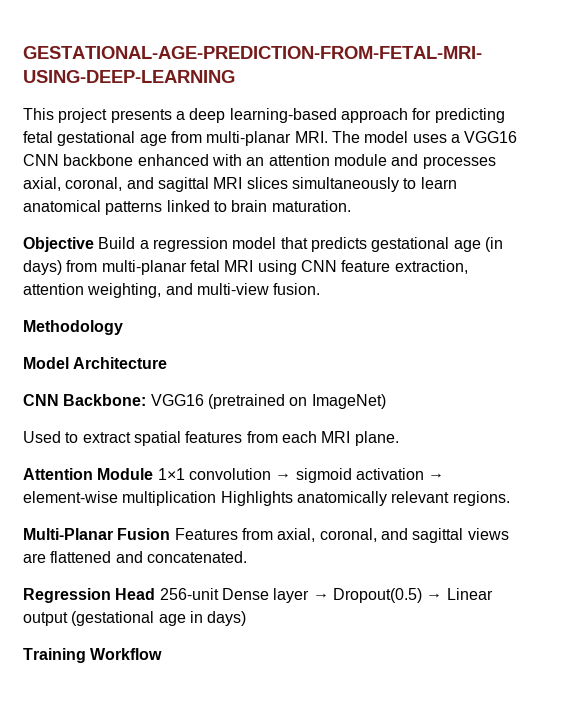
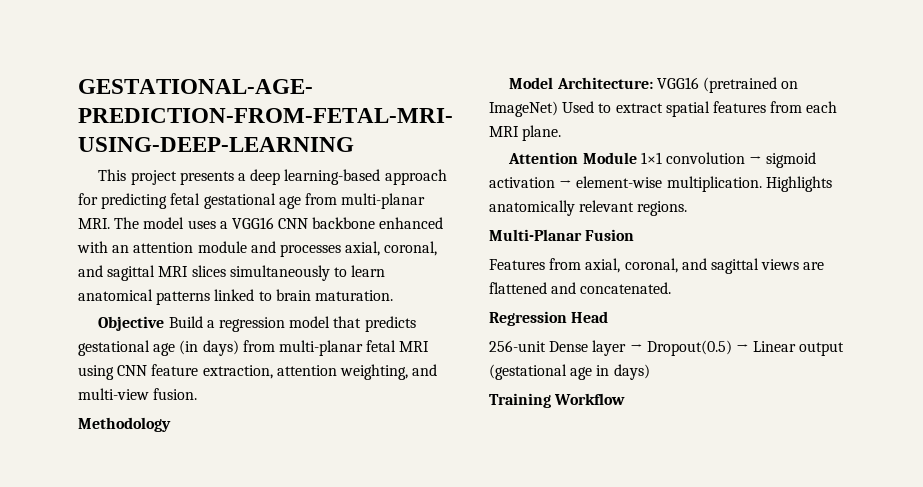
- Model Architecture
- CNN Backbone: VGG16 (pretrained on ImageNet)
- Used to extract spatial features from each MRI plane.
+ Model Architecture: VGG16 (pretrained on ImageNet) Used to extract spatial features from each MRI plane.
- Attention Module 1×1 convolution → sigmoid activation → element-wise multiplication Highlights anatomically relevant regions.
+ Attention Module 1×1 convolution → sigmoid activation → element-wise multiplication. Highlights anatomically relevant regions.
- Multi-Planar Fusion Features from axial, coronal, and sagittal views are flattened and concatenated.
+ Multi-Planar Fusion
+ Features from axial, coronal, and sagittal views are flattened and concatenated.
- Regression Head 256-unit Dense layer → Dropout(0.5) → Linear output (gestational age in days)
+ Regression Head
+ 256-unit Dense layer → Dropout(0.5) → Linear output (gestational age in days)

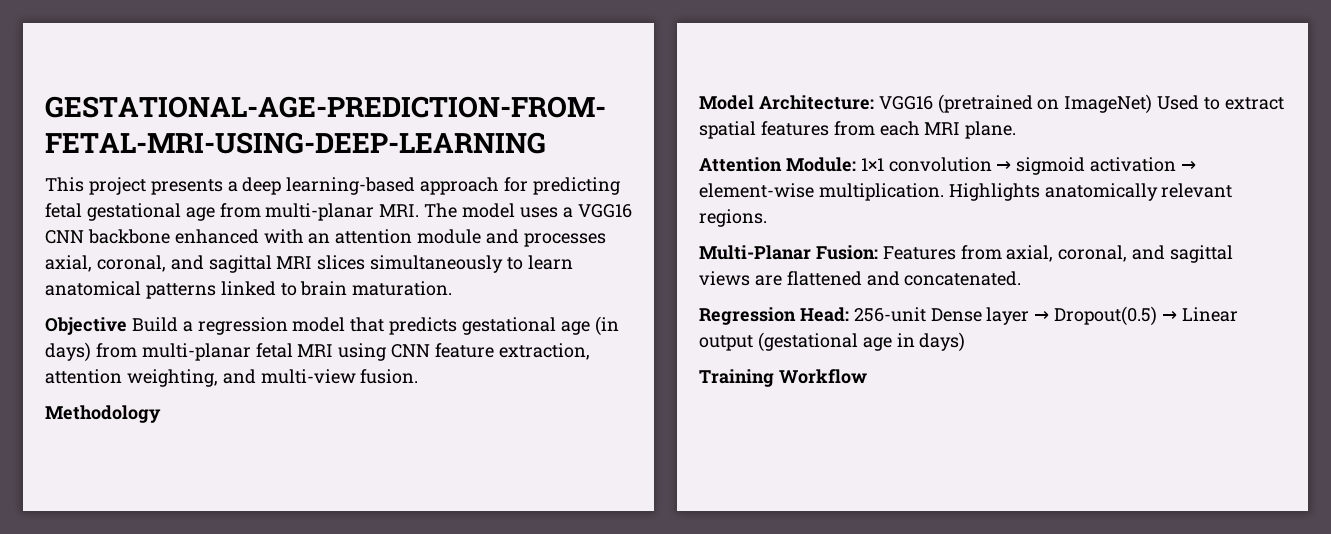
- Attention Module 1×1 convolution → sigmoid activation → element-wise multiplication.
+ Attention Module: 1×1 convolution → sigmoid activation → element-wise multiplication.
- Multi-Planar Fusion
- Features from axial, coronal, and sagittal views are flattened and concatenated.
+ Multi-Planar Fusion: Features from axial, coronal, and sagittal views are flattened and concatenated.
- Regression Head
- 256-unit Dense layer → Dropout(0.5) → Linear output (gestational age in days)
+ Regression Head: 256-unit Dense layer → Dropout(0.5) → Linear output (gestational age in days)

